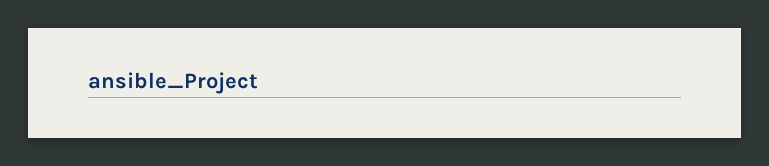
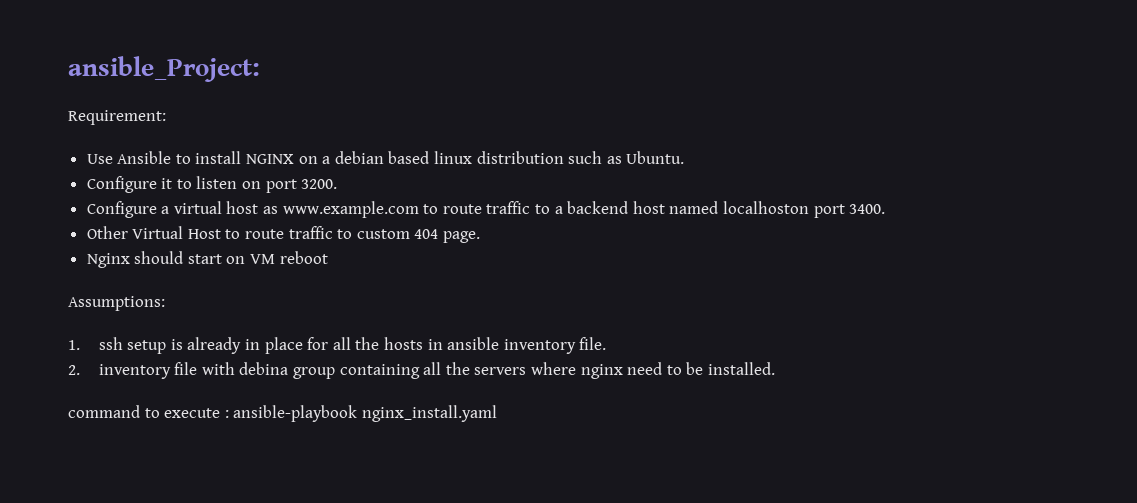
- ansible_Project
+ ansible_Project:
+ Requirement:
+ Use Ansible to install NGINX on a debian based linux distribution such as Ubuntu.
+ Configure it to listen on port 3200.
+ Configure a virtual host as www.example.com to route traffic to a backend host named localhoston port 3400.
+ Other Virtual Host to route traffic to custom 404 page.
+ Nginx should start on VM reboot
+ Assumptions:
+ 1. ssh setup is already in place for all the hosts in ansible inventory file.
+ 2. inventory file with debina group containing all the servers where nginx need to be installed.
+ command to execute : ansible-playbook nginx_install.yaml

